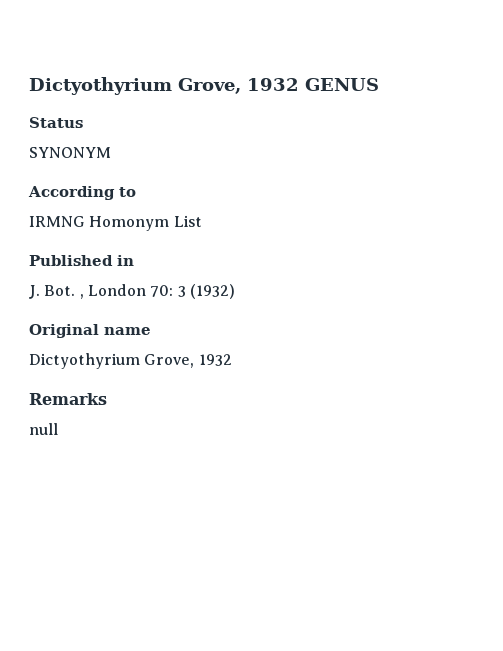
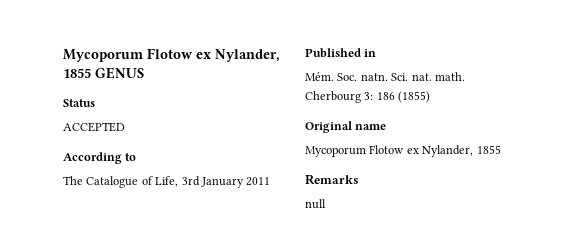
- Dictyothyrium Grove, 1932 GENUS
+ Mycoporum Flotow ex Nylander, 1855 GENUS
- SYNONYM
+ ACCEPTED
- IRMNG Homonym List
+ The Catalogue of Life, 3rd January 2011
  Published in
- J. Bot. , London 70: 3 (1932)
+ Mém. Soc. natn. Sci. nat. math. Cherbourg 3: 186 (1855)
  Original name
- Dictyothyrium Grove, 1932
+ Mycoporum Flotow ex Nylander, 1855

